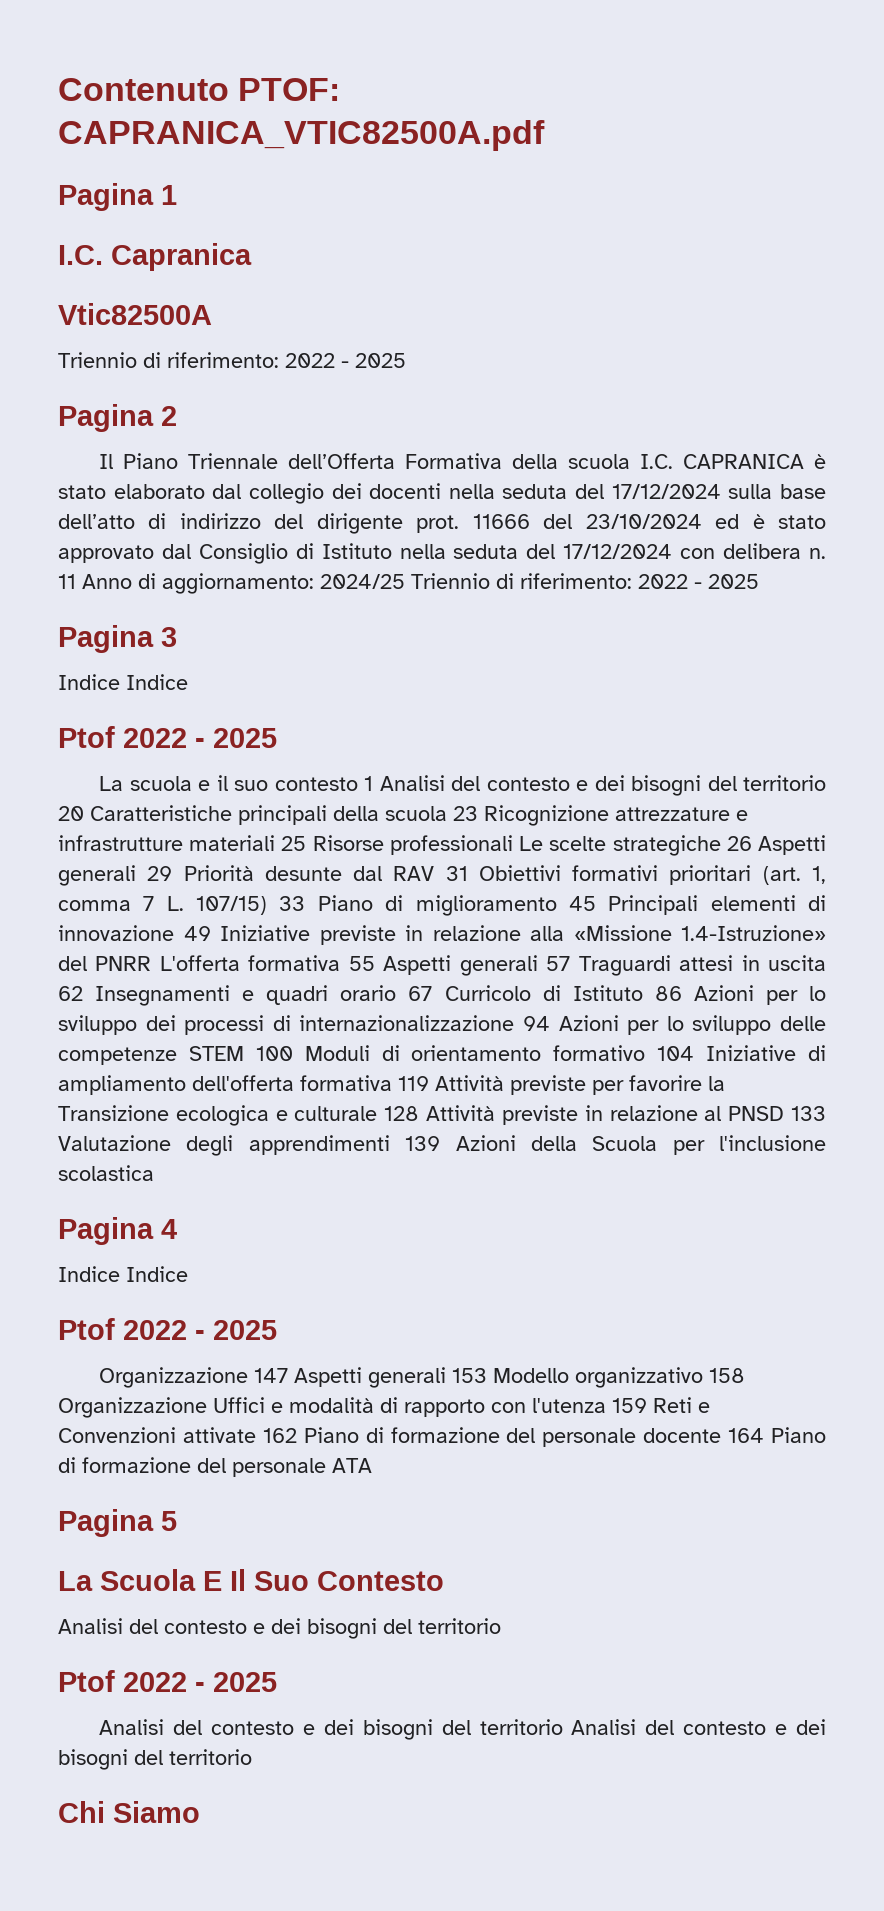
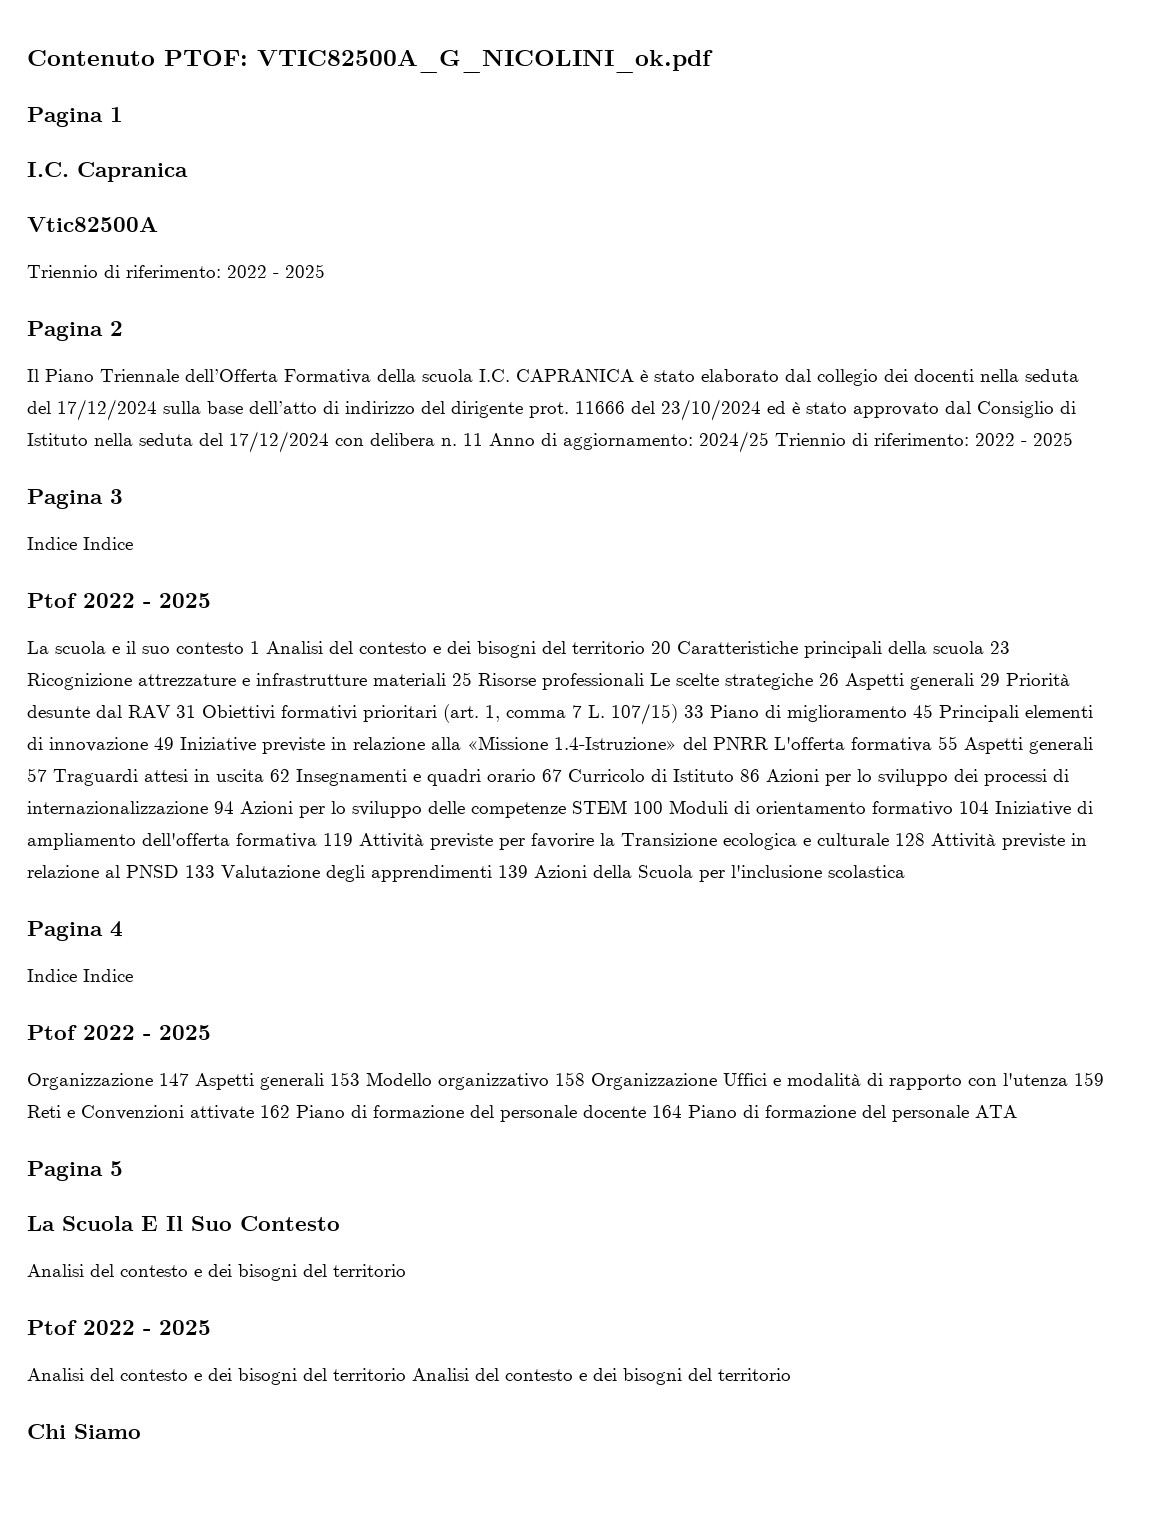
- Contenuto PTOF: CAPRANICA_VTIC82500A.pdf
+ Contenuto PTOF: VTIC82500A_G_NICOLINI_ok.pdf

